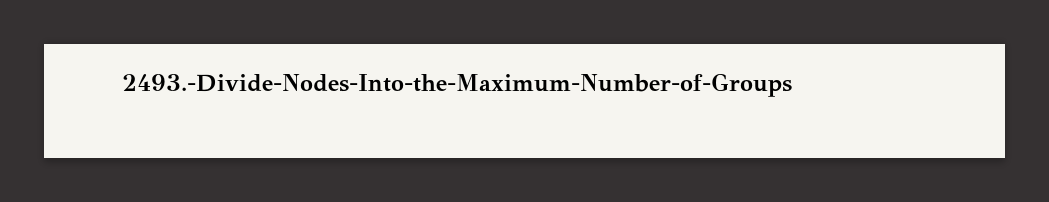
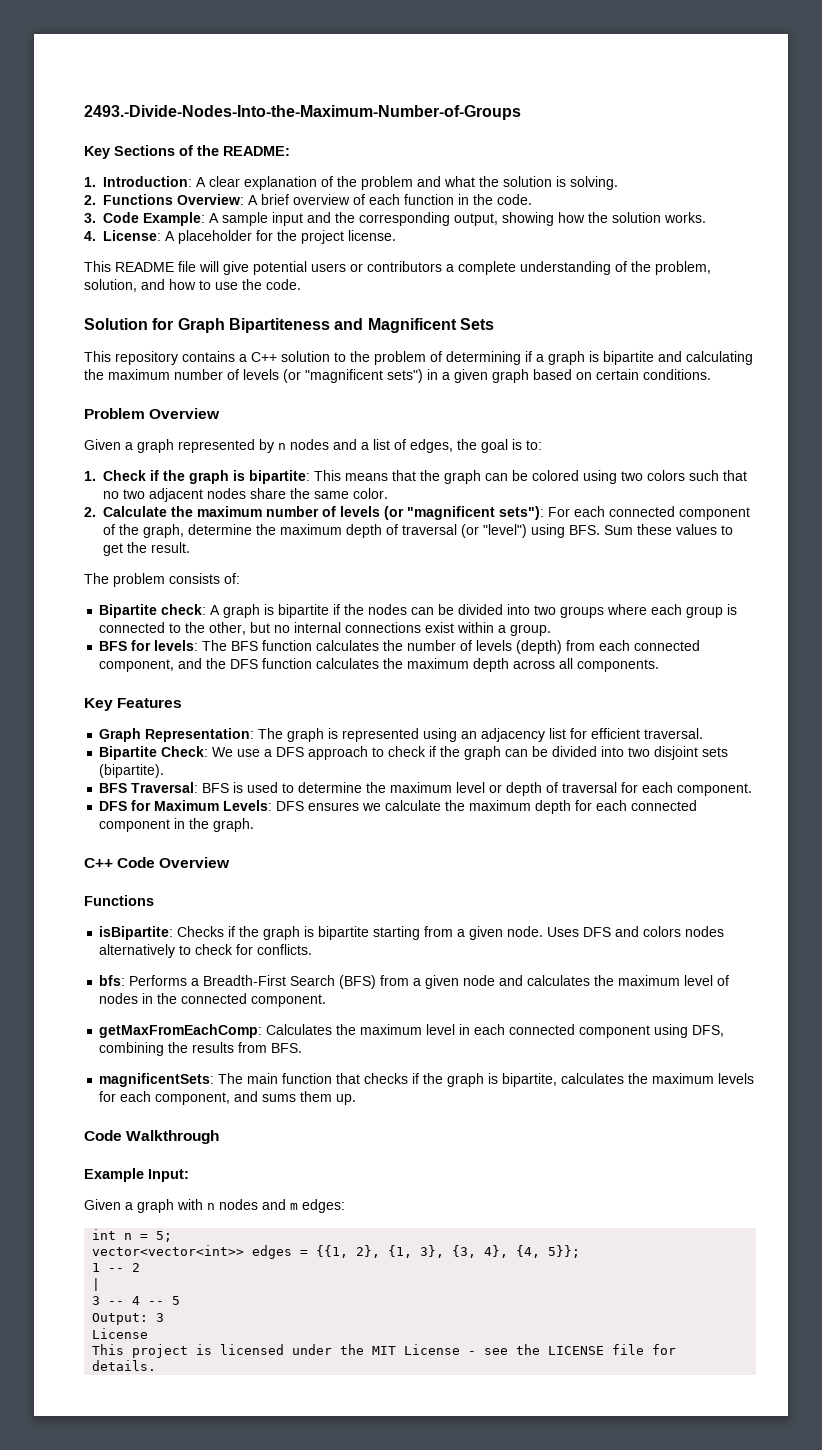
+ Key Sections of the README:
+ 1. Introduction: A clear explanation of the problem and what the solution is solving.
+ 2. Functions Overview: A brief overview of each function in the code.
+ 3. Code Example: A sample input and the corresponding output, showing how the solution works.
+ 4. License: A placeholder for the project license.
+ This README file will give potential users or contributors a complete understanding of the problem, solution, and how to use the code.
+ Solution for Graph Bipartiteness and Magnificent Sets
+ This repository contains a C++ solution to the problem of determining if a graph is bipartite and calculating the maximum number of levels (or "magnificent sets") in a given graph based on certain conditions.
+ Problem Overview
+ Given a graph represented by n nodes and a list of edges, the goal is to:
+ 1. Check if the graph is bipartite: This means that the graph can be colored using two colors such that no two adjacent nodes share the same color.
+ 2. Calculate the maximum number of levels (or "magnificent sets"): For each connected component of the graph, determine the maximum depth of traversal (or "level") using BFS. Sum these values to get the result.
+ The problem consists of:
+ Bipartite check: A graph is bipartite if the nodes can be divided into two groups where each group is connected to the other, but no internal connections exist within a group.
+ BFS for levels: The BFS function calculates the number of levels (depth) from each connected component, and the DFS function calculates the maximum depth across all components.
+ Key Features
+ Graph Representation: The graph is represented using an adjacency list for efficient traversal.
+ Bipartite Check: We use a DFS approach to check if the graph can be divided into two disjoint sets (bipartite).
+ BFS Traversal: BFS is used to determine the maximum level or depth of traversal for each component.
+ DFS for Maximum Levels: DFS ensures we calculate the maximum depth for each connected component in the graph.
+ C++ Code Overview
+ Functions
+ isBipartite: Checks if the graph is bipartite starting from a given node. Uses DFS and colors nodes alternatively to check for conflicts.
+ bfs: Performs a Breadth-First Search (BFS) from a given node and calculates the maximum level of nodes in the connected component.
+ getMaxFromEachComp: Calculates the maximum level in each connected component using DFS, combining the results from BFS.
+ magnificentSets: The main function that checks if the graph is bipartite, calculates the maximum levels for each component, and sums them up.
+ Code Walkthrough
+ Example Input:
+ Given a graph with n nodes and m edges:
+ int n = 5;
+ vector<vector<int>> edges = {{1, 2}, {1, 3}, {3, 4}, {4, 5}};
+ 1 -- 2
+ |
+ 3 -- 4 -- 5
+ Output: 3
+ License
+ This project is licensed under the MIT License - see the LICENSE file for details.

